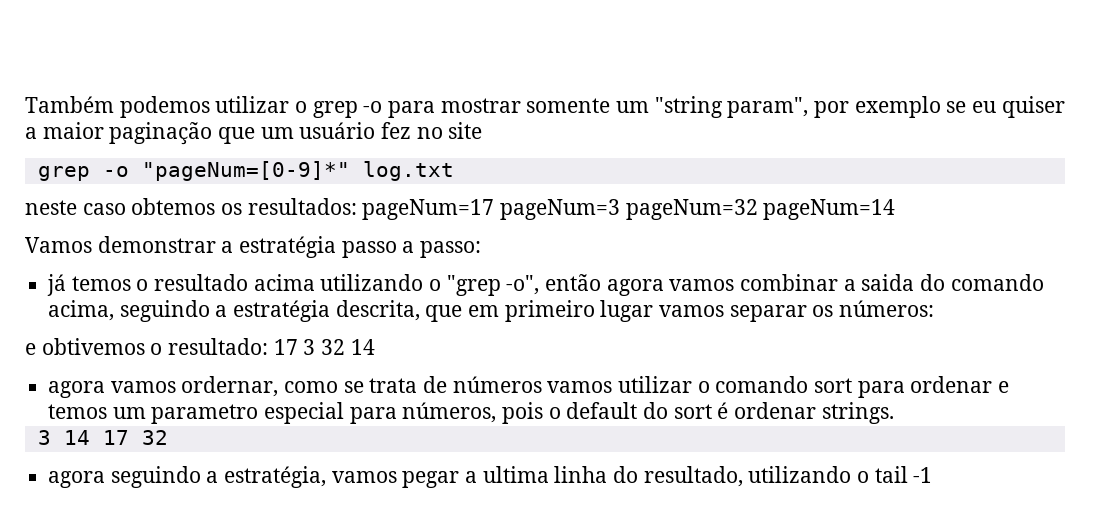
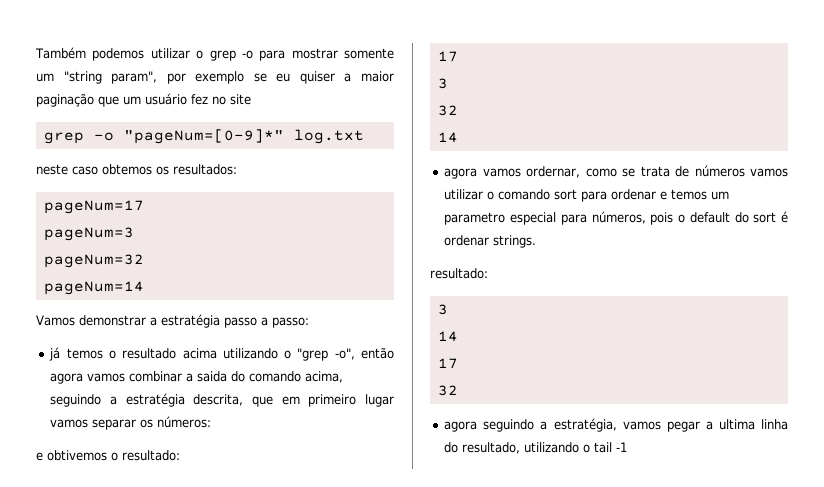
- neste caso obtemos os resultados: pageNum=17 pageNum=3 pageNum=32 pageNum=14
+ neste caso obtemos os resultados:
+ pageNum=17
+ pageNum=3
+ pageNum=32
+ pageNum=14
- e obtivemos o resultado: 17 3 32 14
+ e obtivemos o resultado:
+ 17
+ 3
+ 32
+ 14
  agora vamos ordernar, como se trata de números vamos utilizar o comando sort para ordenar e temos um parametro especial para números, pois o default do sort é ordenar strings.
- 3 14 17 32
+ resultado:
+ 3
+ 14
+ 17
+ 32

